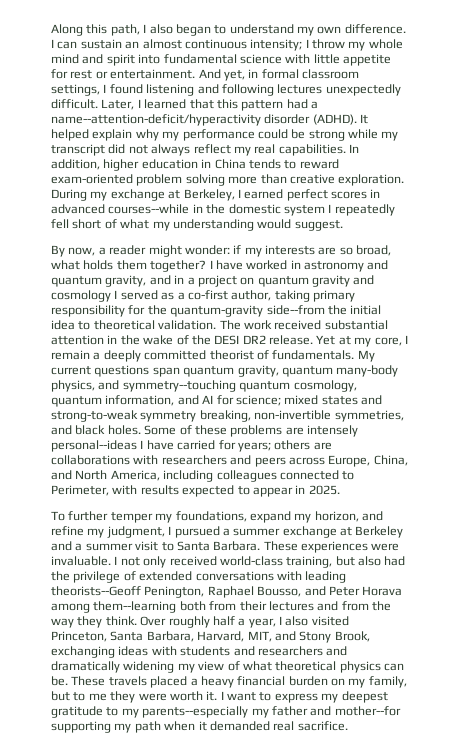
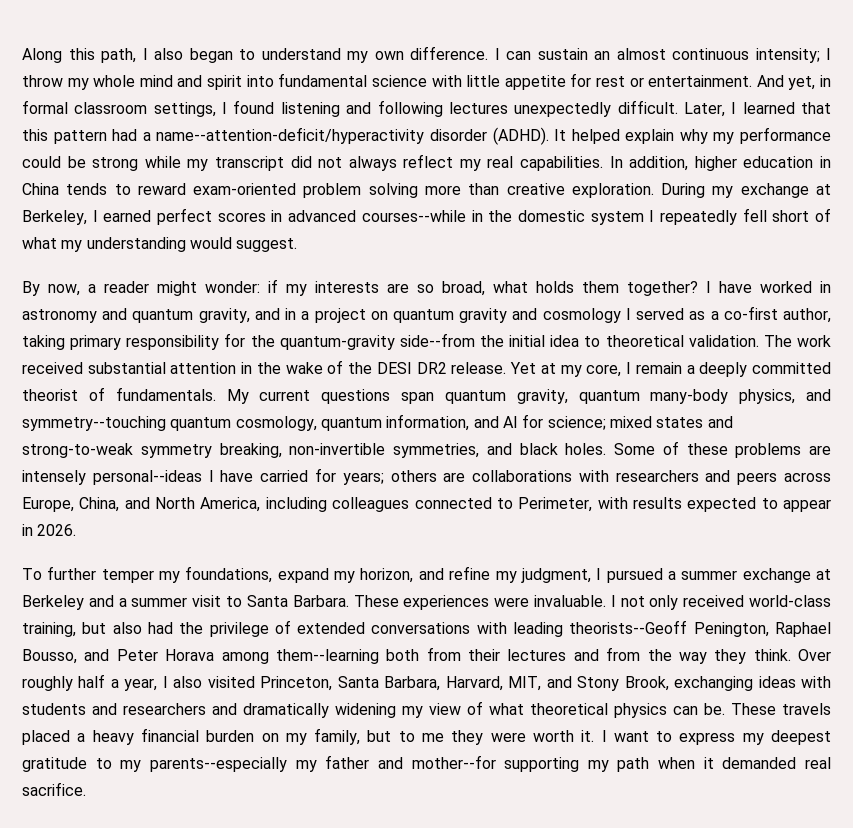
- Some of these problems are intensely personal--ideas I have carried for years; others are collaborations with researchers and peers across Europe, China, and North America, including colleagues connected to Perimeter, with results expected to appear in 2025.
+ Some of these problems are intensely personal--ideas I have carried for years; others are collaborations with researchers and peers across Europe, China, and North America, including colleagues connected to Perimeter, with results expected to appear in 2026.

